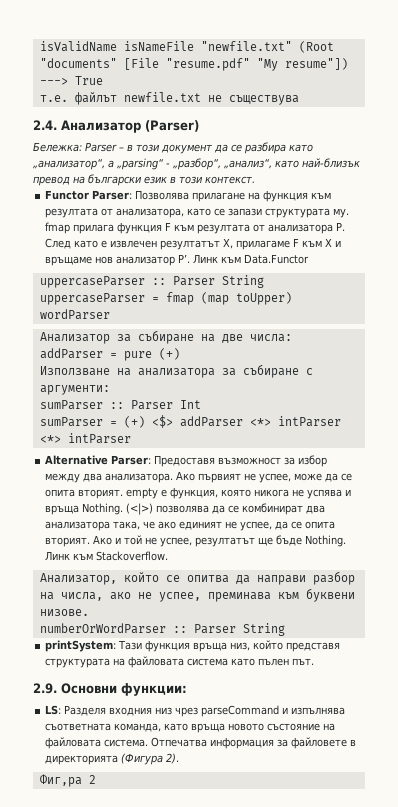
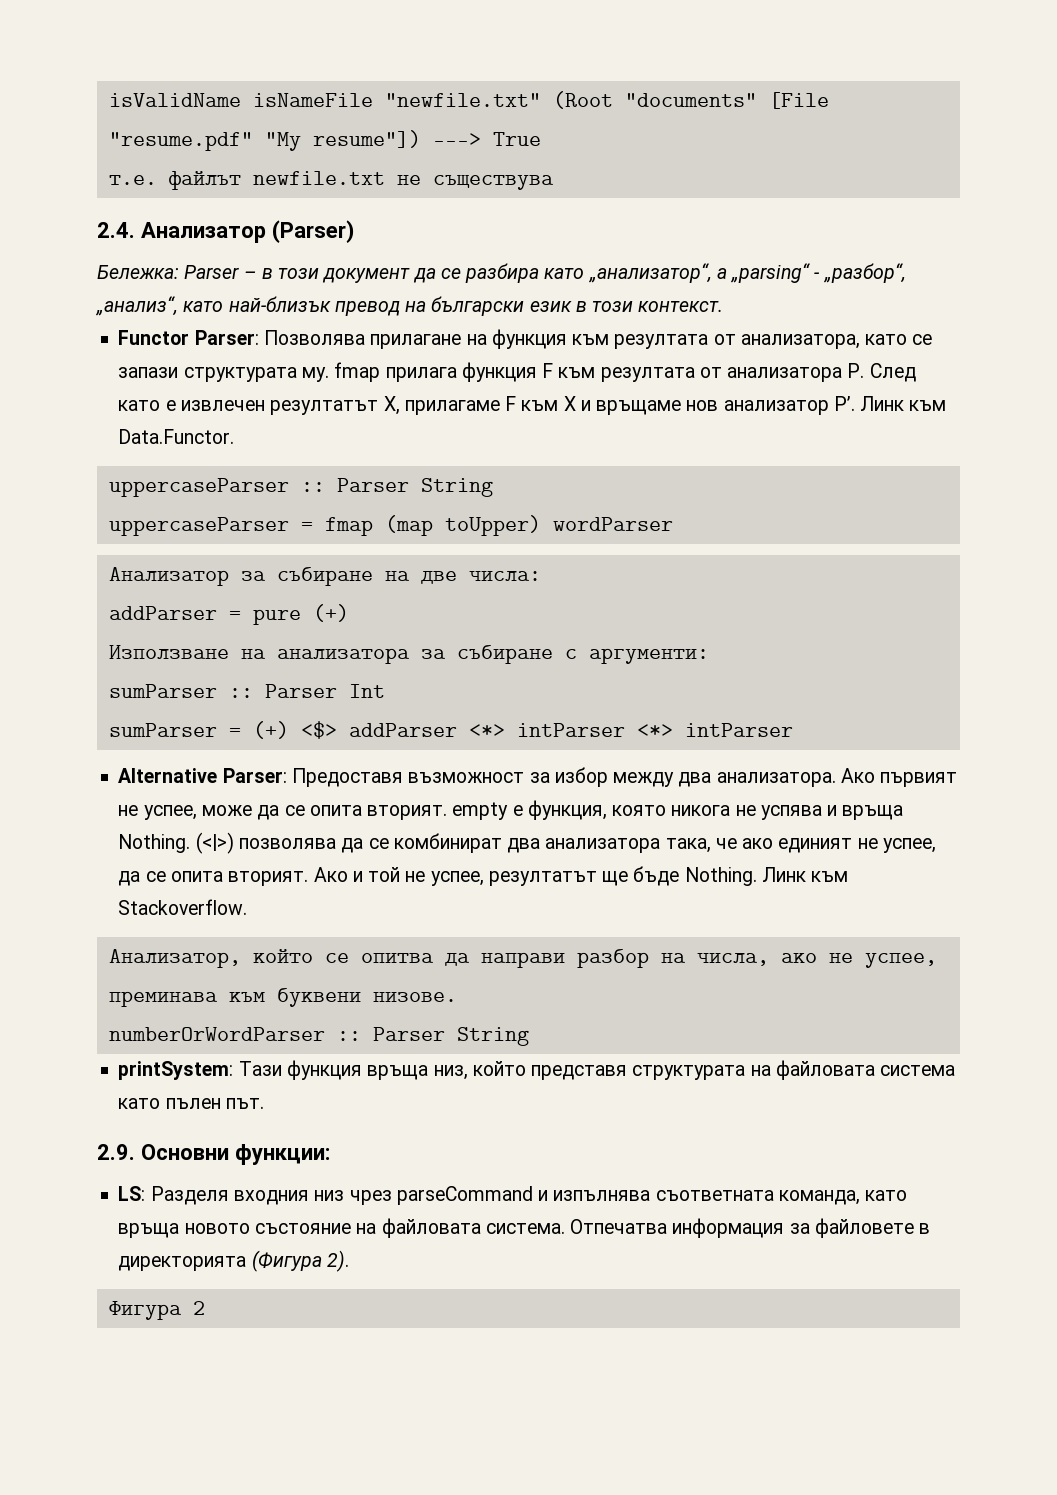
- Functor Parser: Позволява прилагане на функция към резултата от анализатора, като се запази структурата му. fmap прилага функция F към резултата от анализатора P. След като е извлечен резултатът Х, прилагаме F към Х и връщаме нов анализатор P’. Линк към Data.Functor
+ Functor Parser: Позволява прилагане на функция към резултата от анализатора, като се запази структурата му. fmap прилага функция F към резултата от анализатора P. След като е извлечен резултатът Х, прилагаме F към Х и връщаме нов анализатор P’. Линк към Data.Functor.
- Фиг,ра 2
+ Фигура 2

